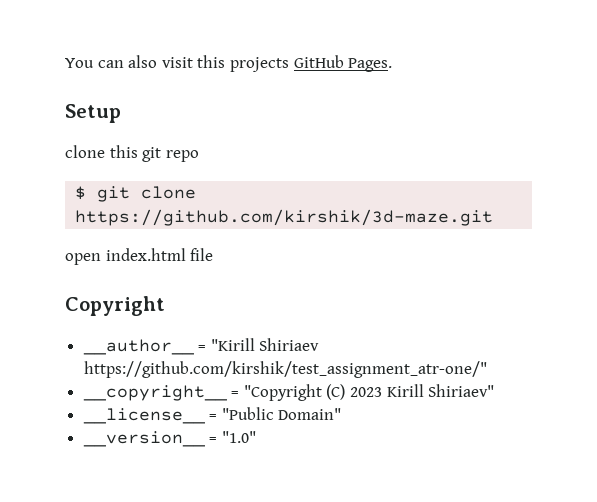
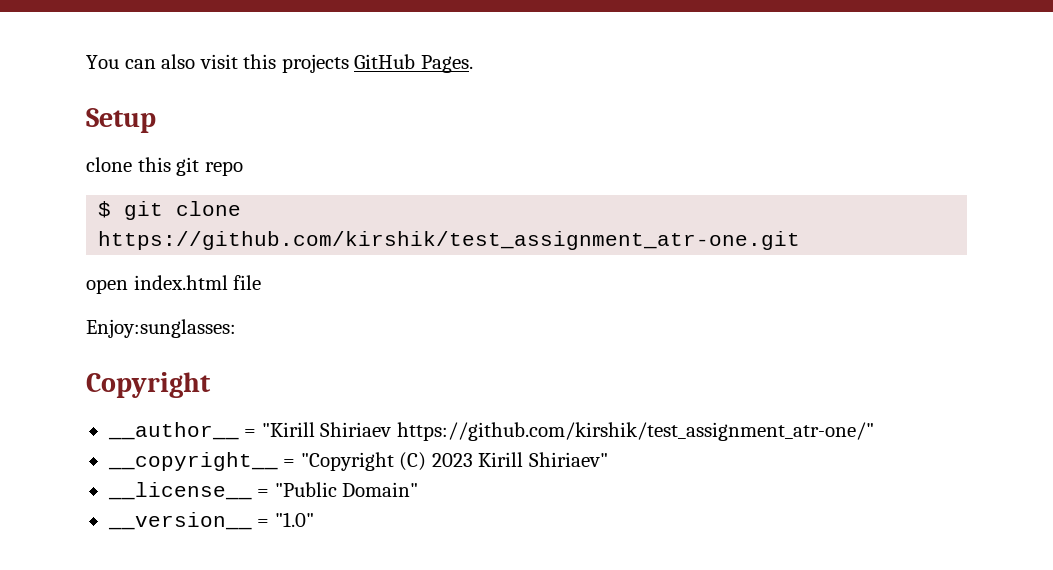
- $ git clone https://github.com/kirshik/3d-maze.git
+ $ git clone https://github.com/kirshik/test_assignment_atr-one.git
+ Enjoy:sunglasses:

